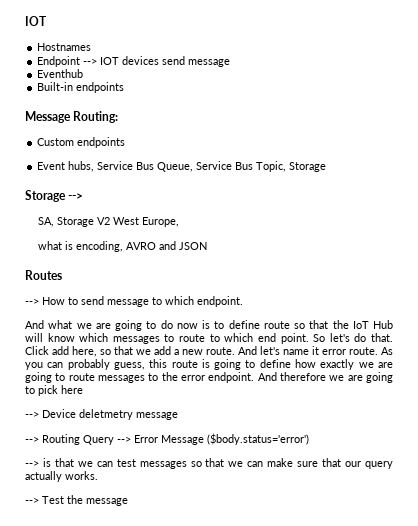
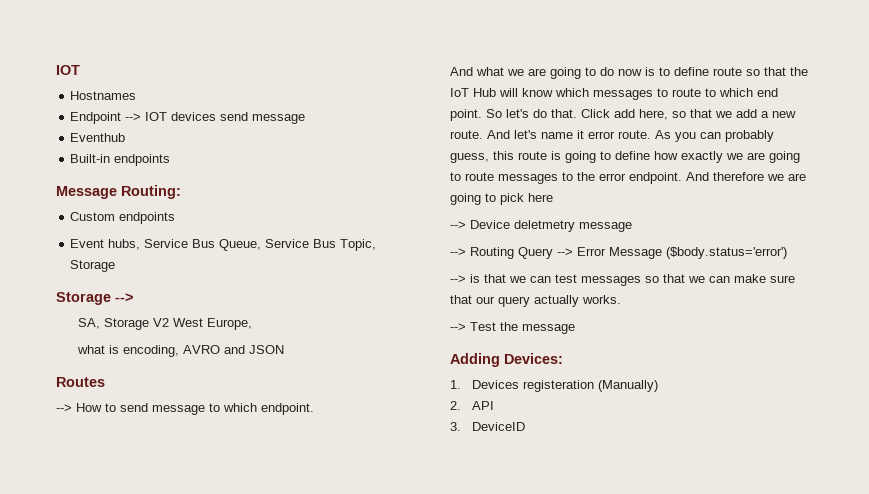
+ Adding Devices:
+ 1. Devices registeration (Manually)
+ 2. API
+ 3. DeviceID

